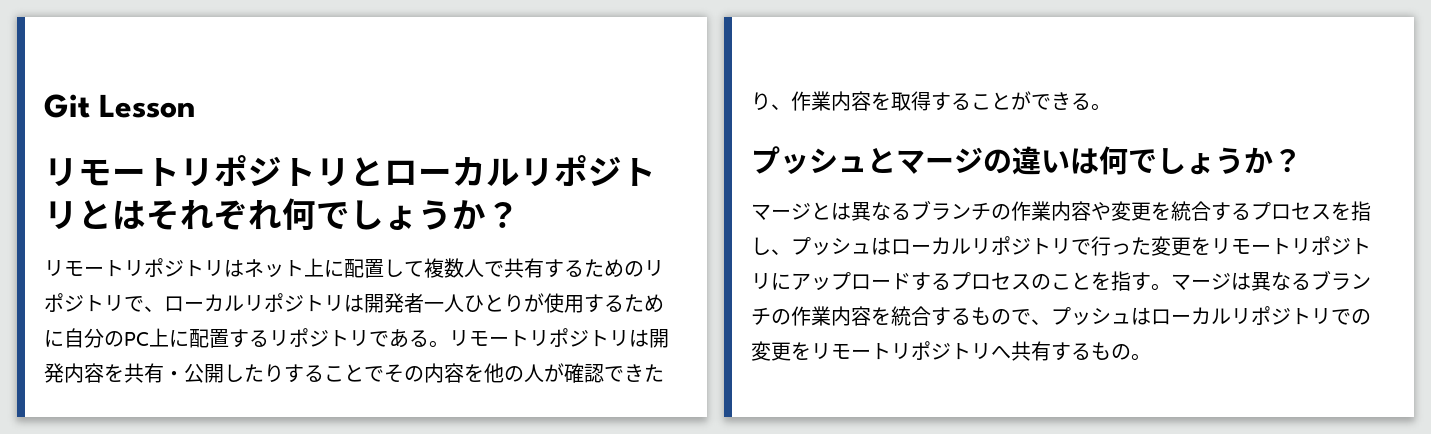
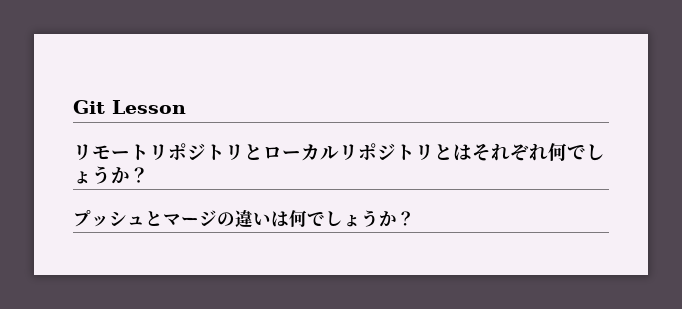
- リモートリポジトリはネット上に配置して複数人で共有するためのリポジトリで、ローカルリポジトリは開発者一人ひとりが使用するために自分のPC上に配置するリポジトリである。リモートリポジトリは開発内容を共有・公開したりすることでその内容を他の人が確認できたり、作業内容を取得することができる。
- マージとは異なるブランチの作業内容や変更を統合するプロセスを指し、プッシュはローカルリポジトリで行った変更をリモートリポジトリにアップロードするプロセスのことを指す。マージは異なるブランチの作業内容を統合するもので、プッシュはローカルリポジトリでの変更をリモートリポジトリへ共有するもの。

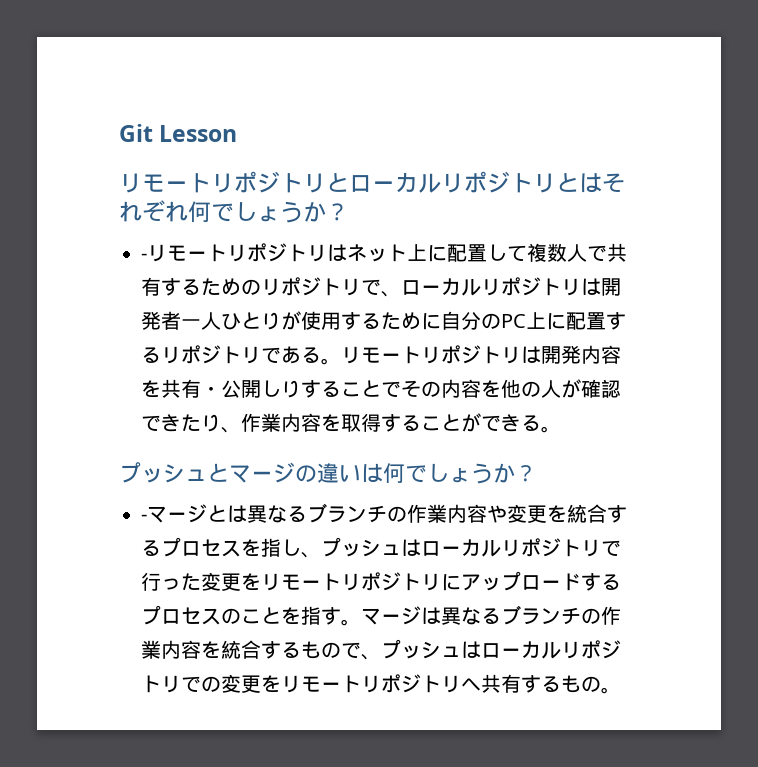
+ -リモートリポジトリはネット上に配置して複数人で共有するためのリポジトリで、ローカルリポジトリは開発者一人ひとりが使用するために自分のPC上に配置するリポジトリである。リモートリポジトリは開発内容を共有・公開しりすることでその内容を他の人が確認できたり、作業内容を取得することができる。
+ -マージとは異なるブランチの作業内容や変更を統合するプロセスを指し、プッシュはローカルリポジトリで行った変更をリモートリポジトリにアップロードするプロセスのことを指す。マージは異なるブランチの作業内容を統合するもので、プッシュはローカルリポジトリでの変更をリモートリポジトリへ共有するもの。

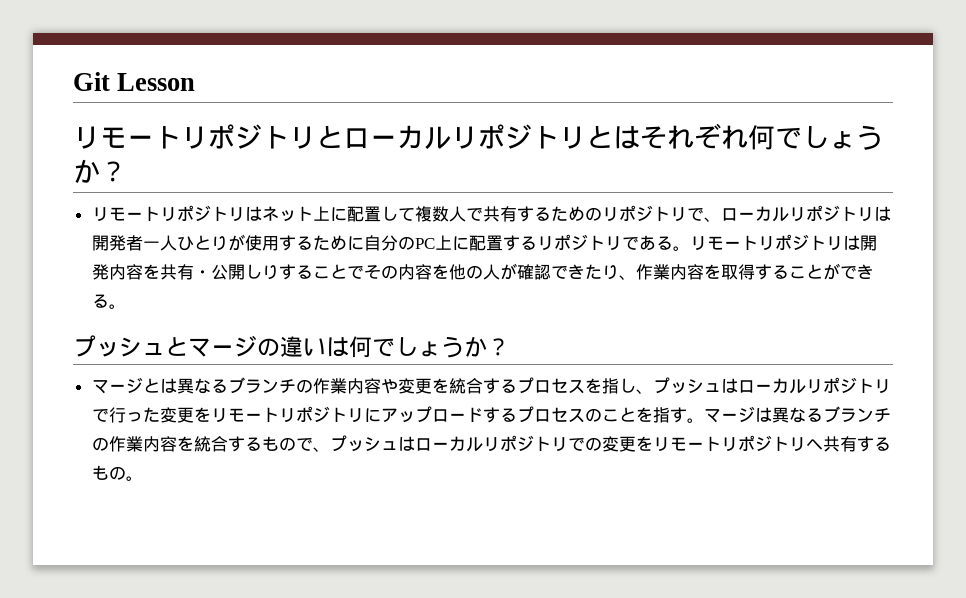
- -リモートリポジトリはネット上に配置して複数人で共有するためのリポジトリで、ローカルリポジトリは開発者一人ひとりが使用するために自分のPC上に配置するリポジトリである。
+ リモートリポジトリはネット上に配置して複数人で共有するためのリポジトリで、ローカルリポジトリは開発者一人ひとりが使用するために自分のPC上に配置するリポジトリである。
- -マージとは異なるブランチの作業内容や変更を統合するプロセスを指し、プッシュはローカルリポジトリで行った変更をリモートリポジトリにアップロードするプロセスのことを指す。
+ マージとは異なるブランチの作業内容や変更を統合するプロセスを指し、プッシュはローカルリポジトリで行った変更をリモートリポジトリにアップロードするプロセスのことを指す。

